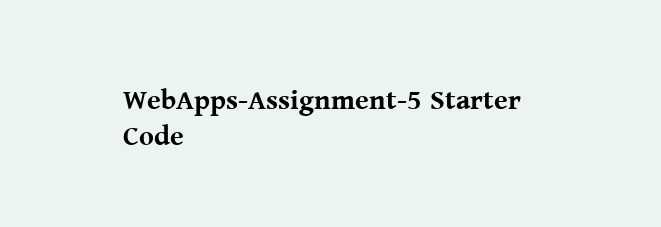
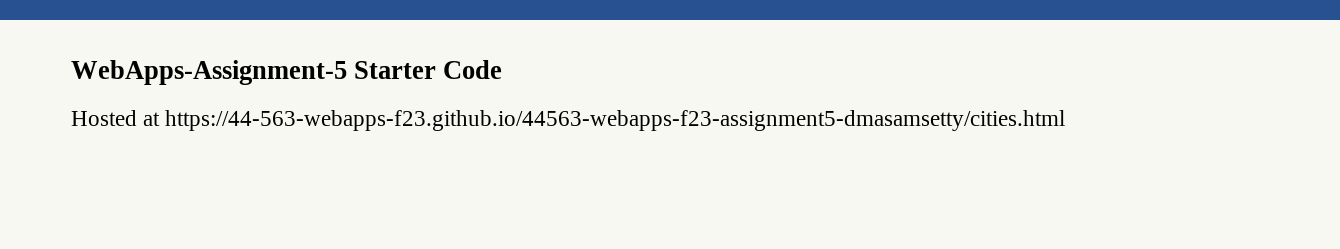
+ Hosted at https://44-563-webapps-f23.github.io/44563-webapps-f23-assignment5-dmasamsetty/cities.html

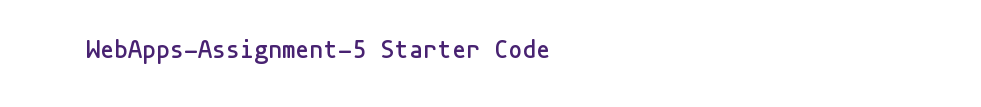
- Hosted at https://44-563-webapps-f23.github.io/44563-webapps-f23-assignment5-dmasamsetty/cities.html

